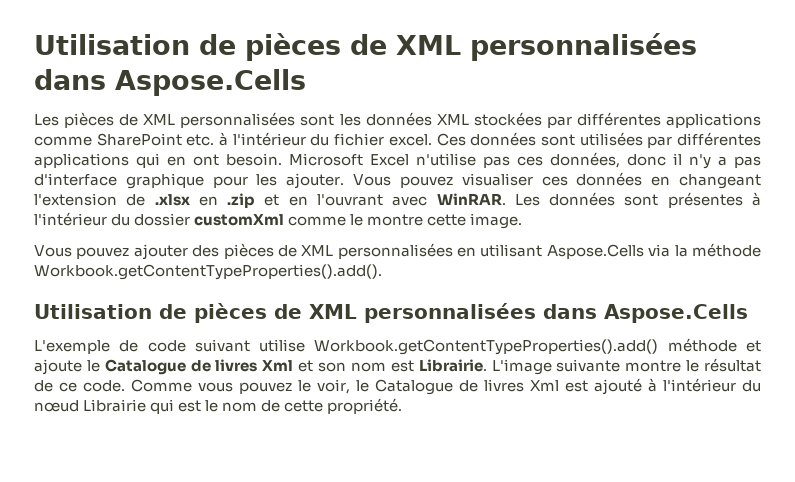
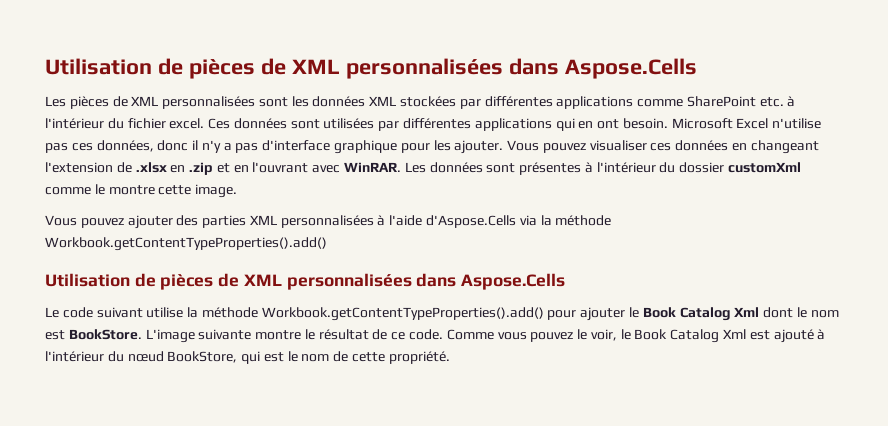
- Vous pouvez ajouter des pièces de XML personnalisées en utilisant Aspose.Cells via la méthode Workbook.getContentTypeProperties().add().
+ Vous pouvez ajouter des parties XML personnalisées à l'aide d'Aspose.Cells via la méthode Workbook.getContentTypeProperties().add()
  Utilisation de pièces de XML personnalisées dans Aspose.Cells
- L'exemple de code suivant utilise Workbook.getContentTypeProperties().add() méthode et ajoute le Catalogue de livres Xml et son nom est Librairie.
+ Le code suivant utilise la méthode Workbook.getContentTypeProperties().add() pour ajouter le Book Catalog Xml dont le nom est BookStore.
- Comme vous pouvez le voir, le Catalogue de livres Xml est ajouté à l'intérieur du nœud Librairie qui est le nom de cette propriété.
+ Comme vous pouvez le voir, le Book Catalog Xml est ajouté à l'intérieur du nœud BookStore, qui est le nom de cette propriété.

